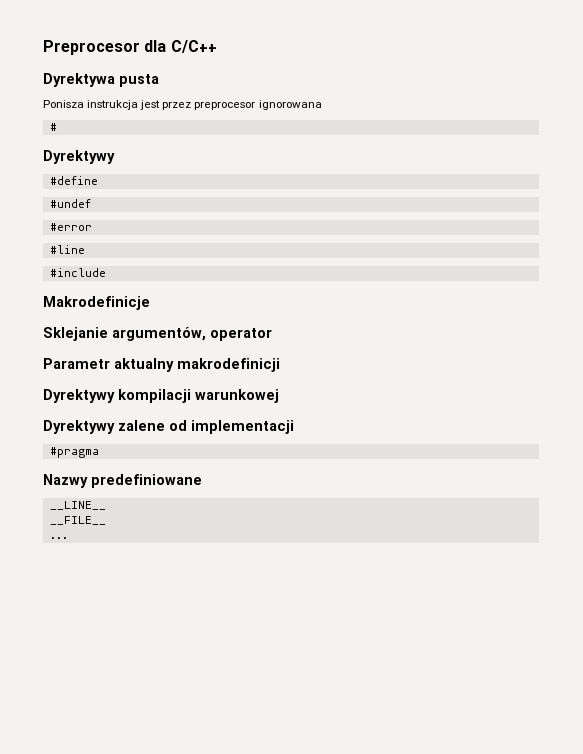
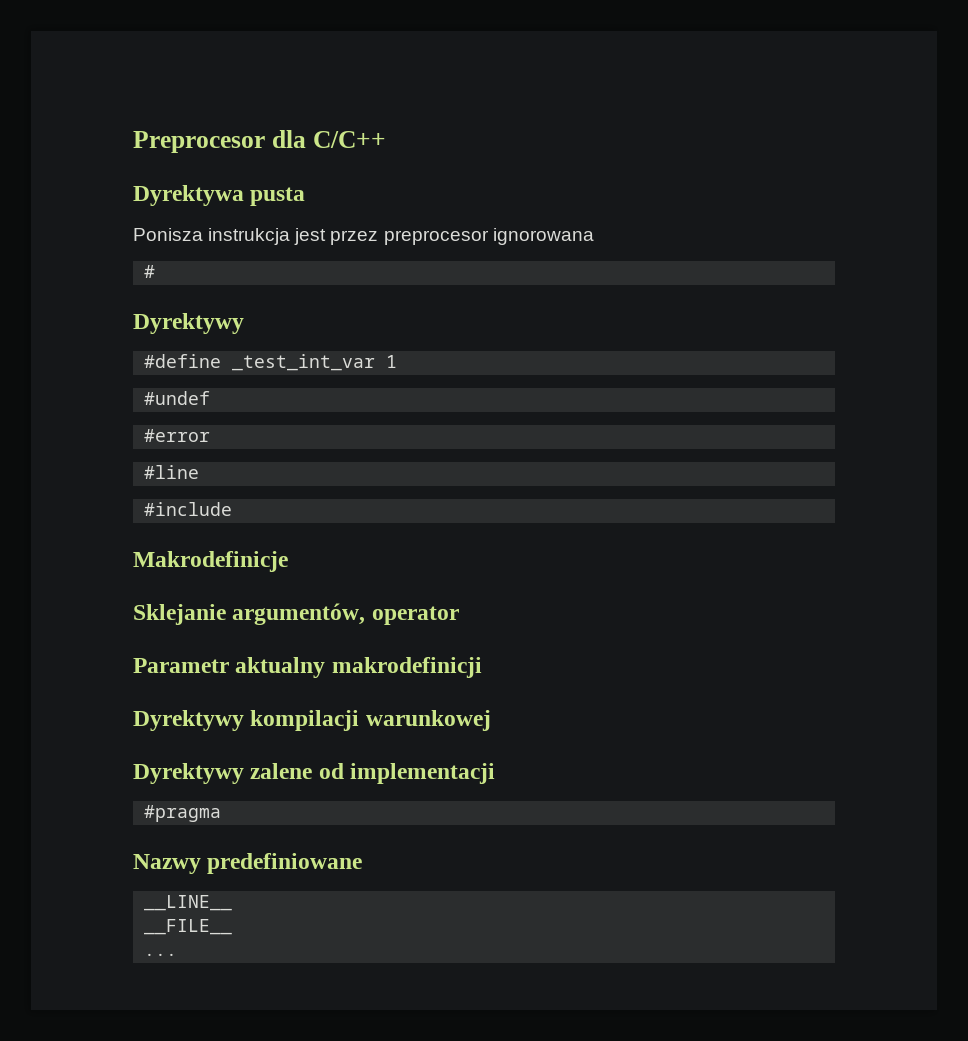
- #define
+ #define _test_int_var 1

